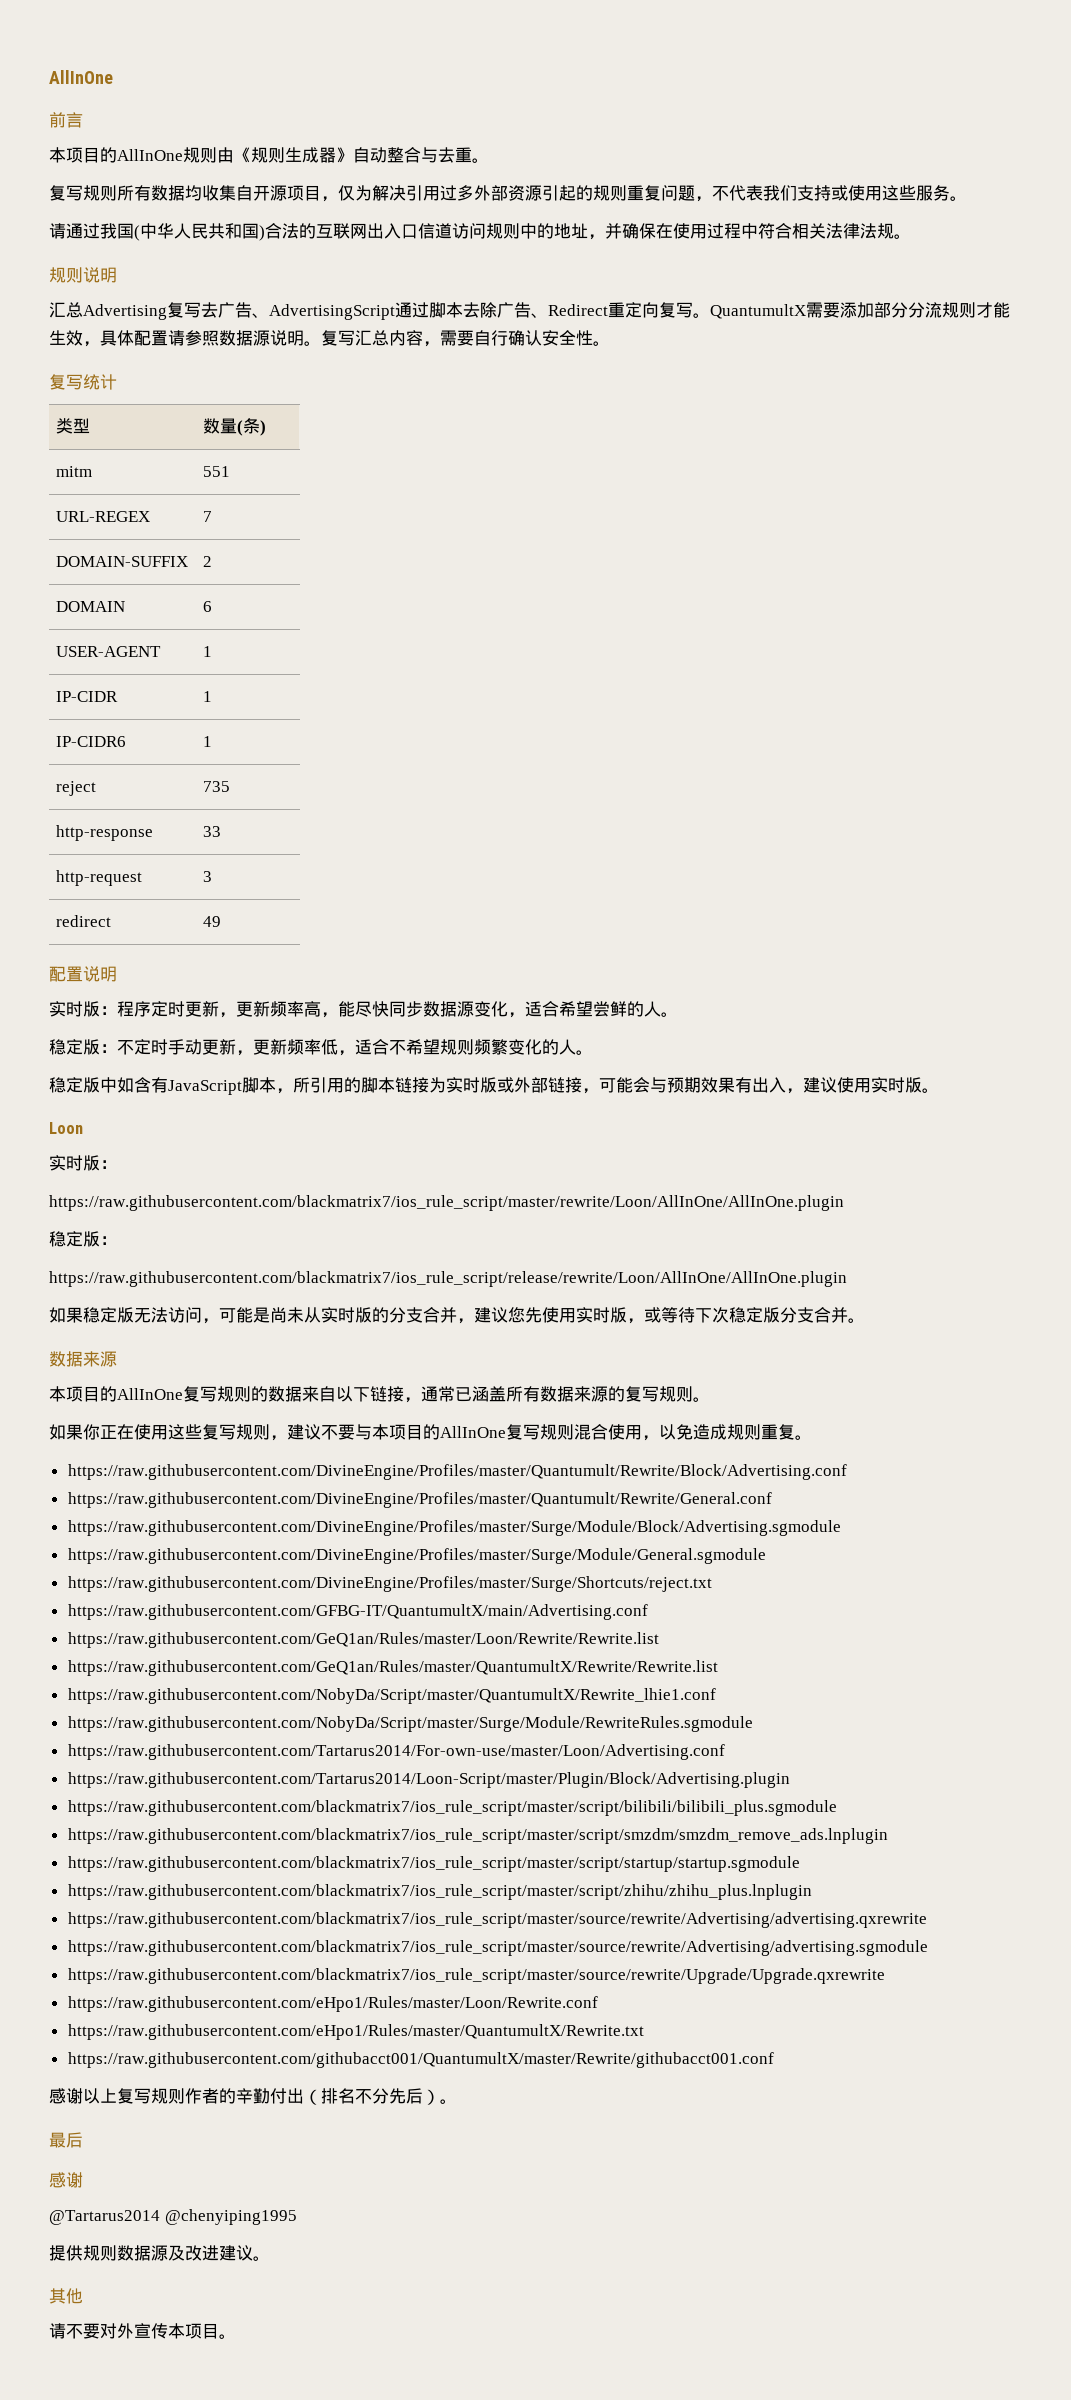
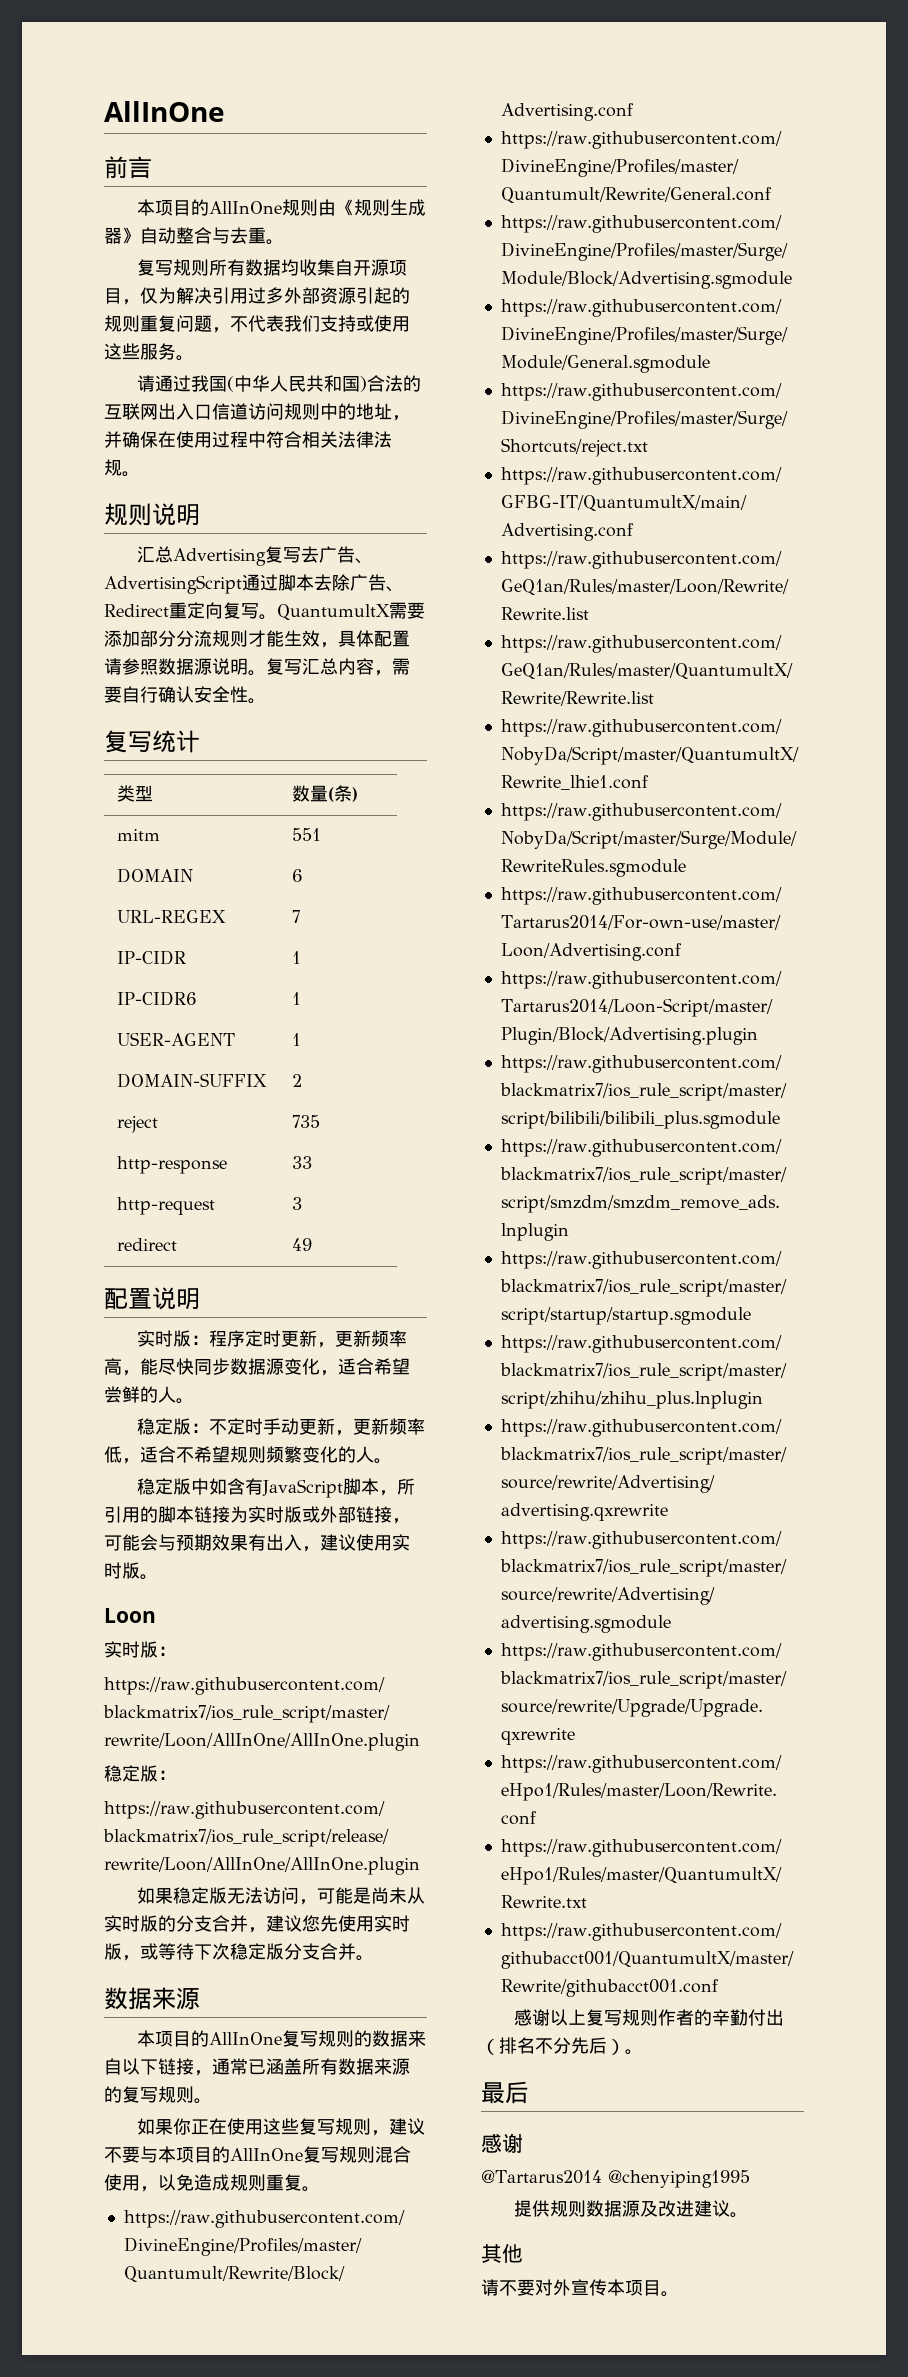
- URL-REGEX | 7
- DOMAIN-SUFFIX | 2
- USER-AGENT | 1
+ URL-REGEX | 7
+ USER-AGENT | 1
+ DOMAIN-SUFFIX | 2

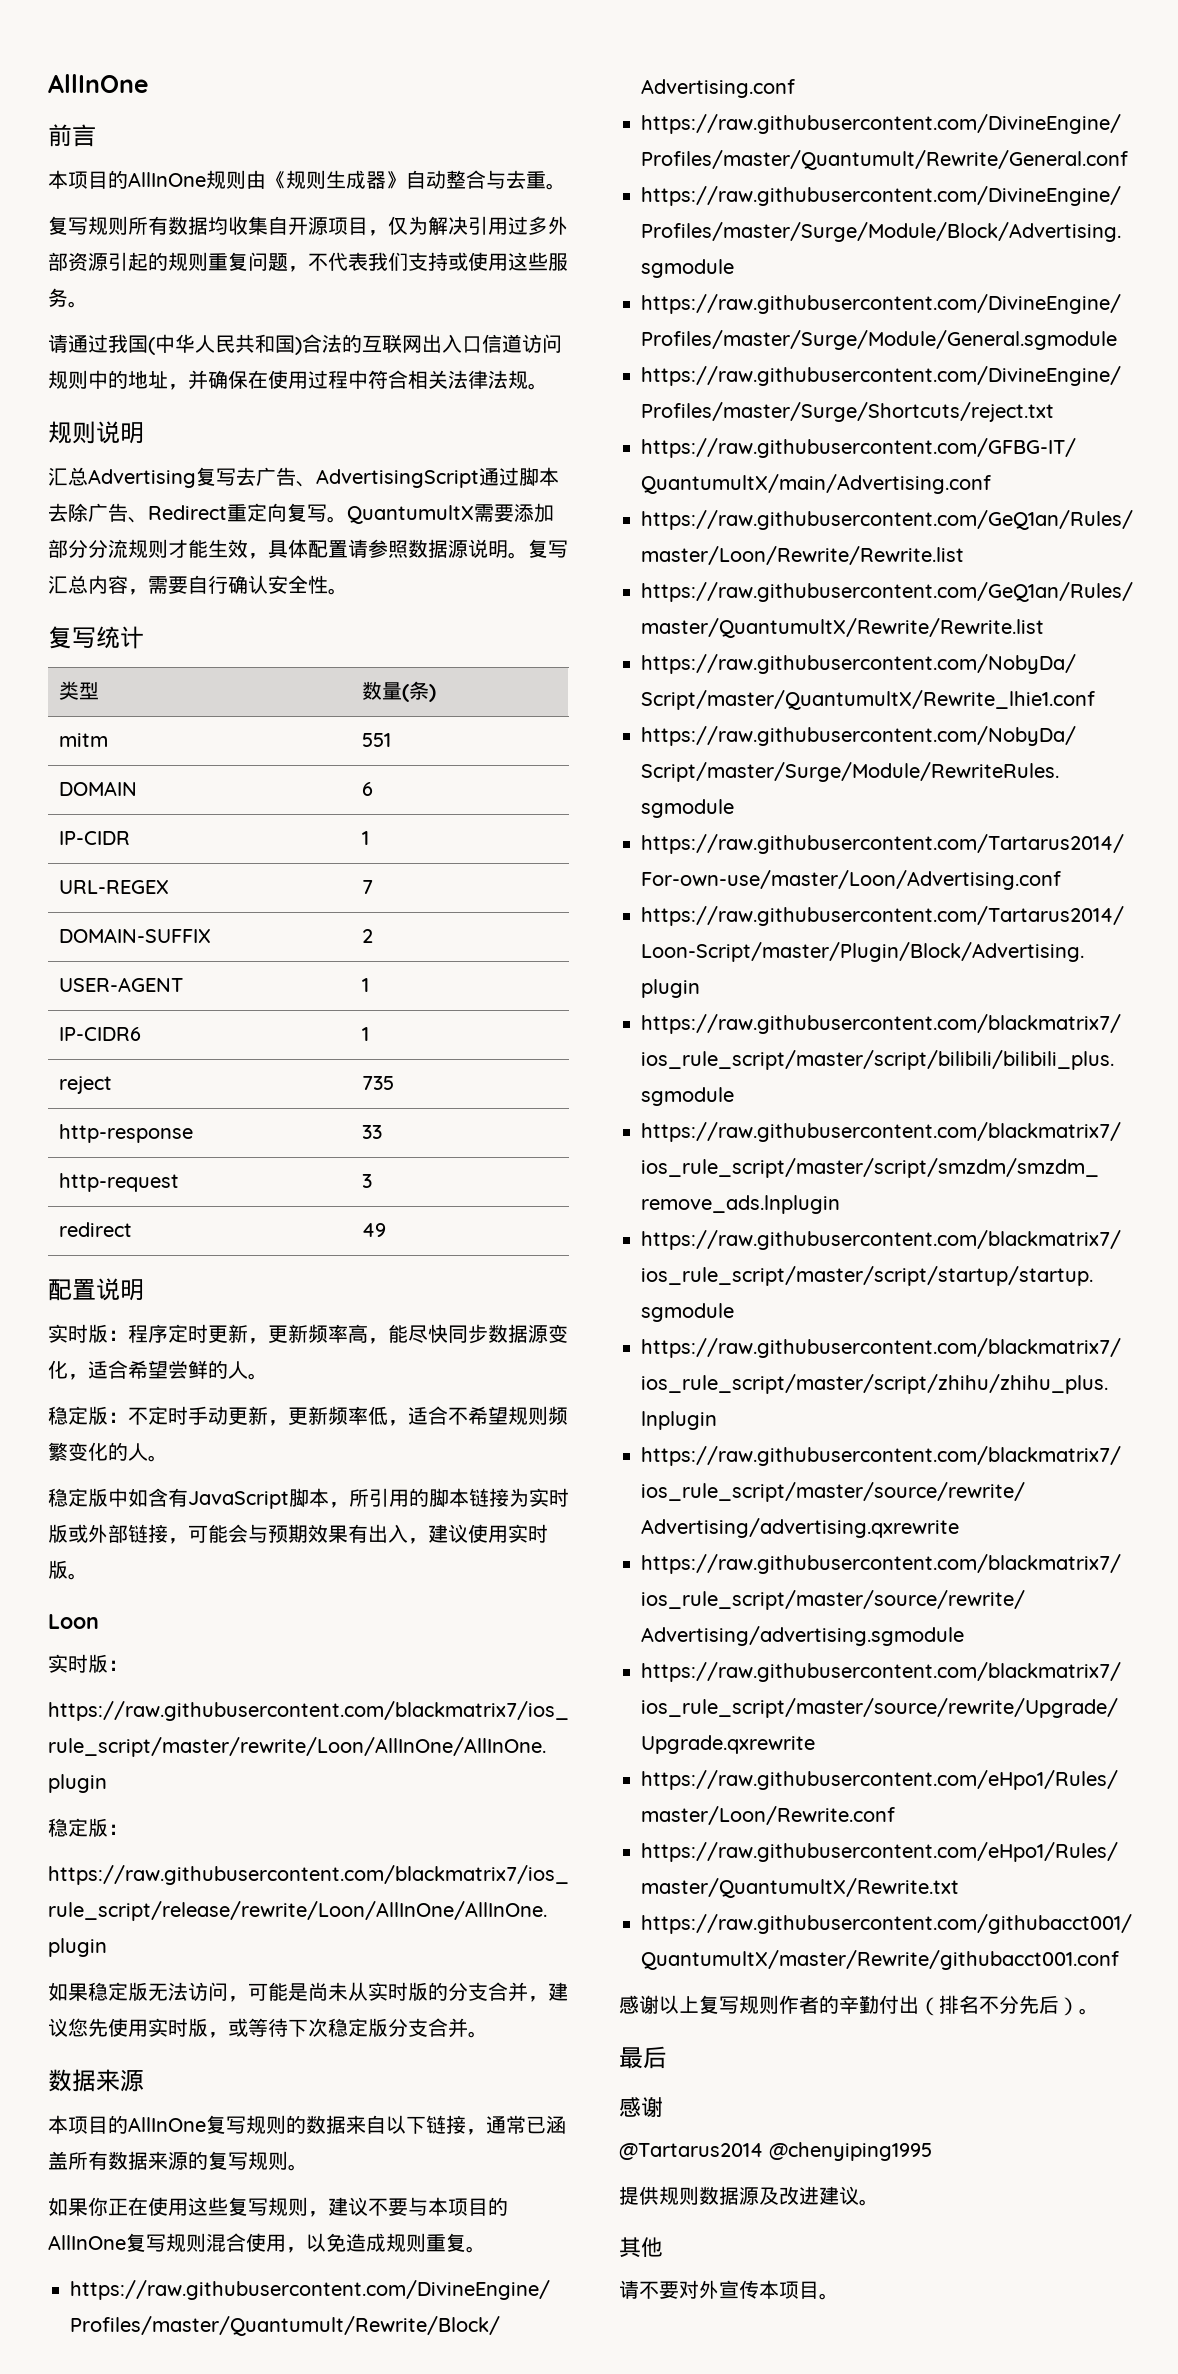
+ IP-CIDR | 1
- IP-CIDR | 1
+ DOMAIN-SUFFIX | 2
+ USER-AGENT | 1
- USER-AGENT | 1
- DOMAIN-SUFFIX | 2

